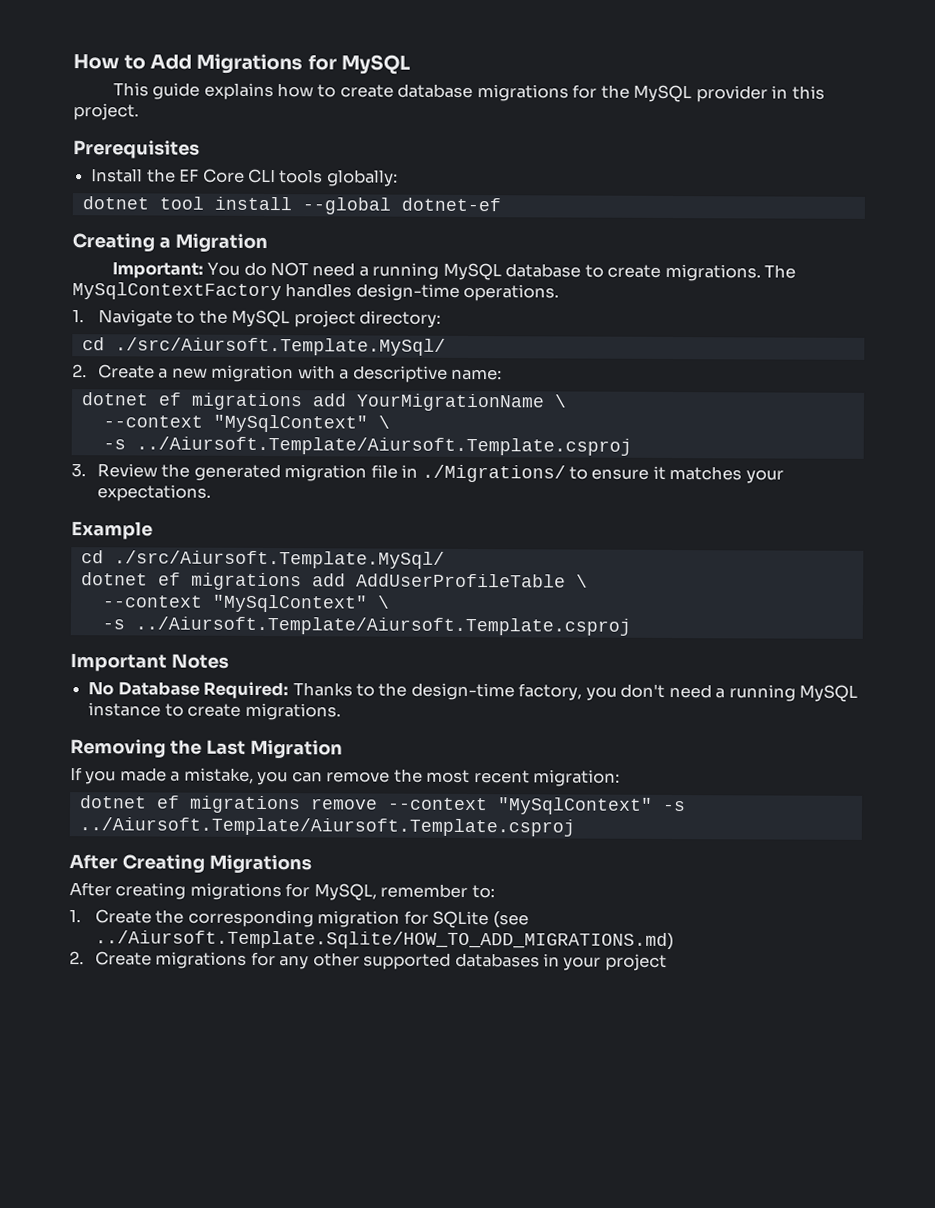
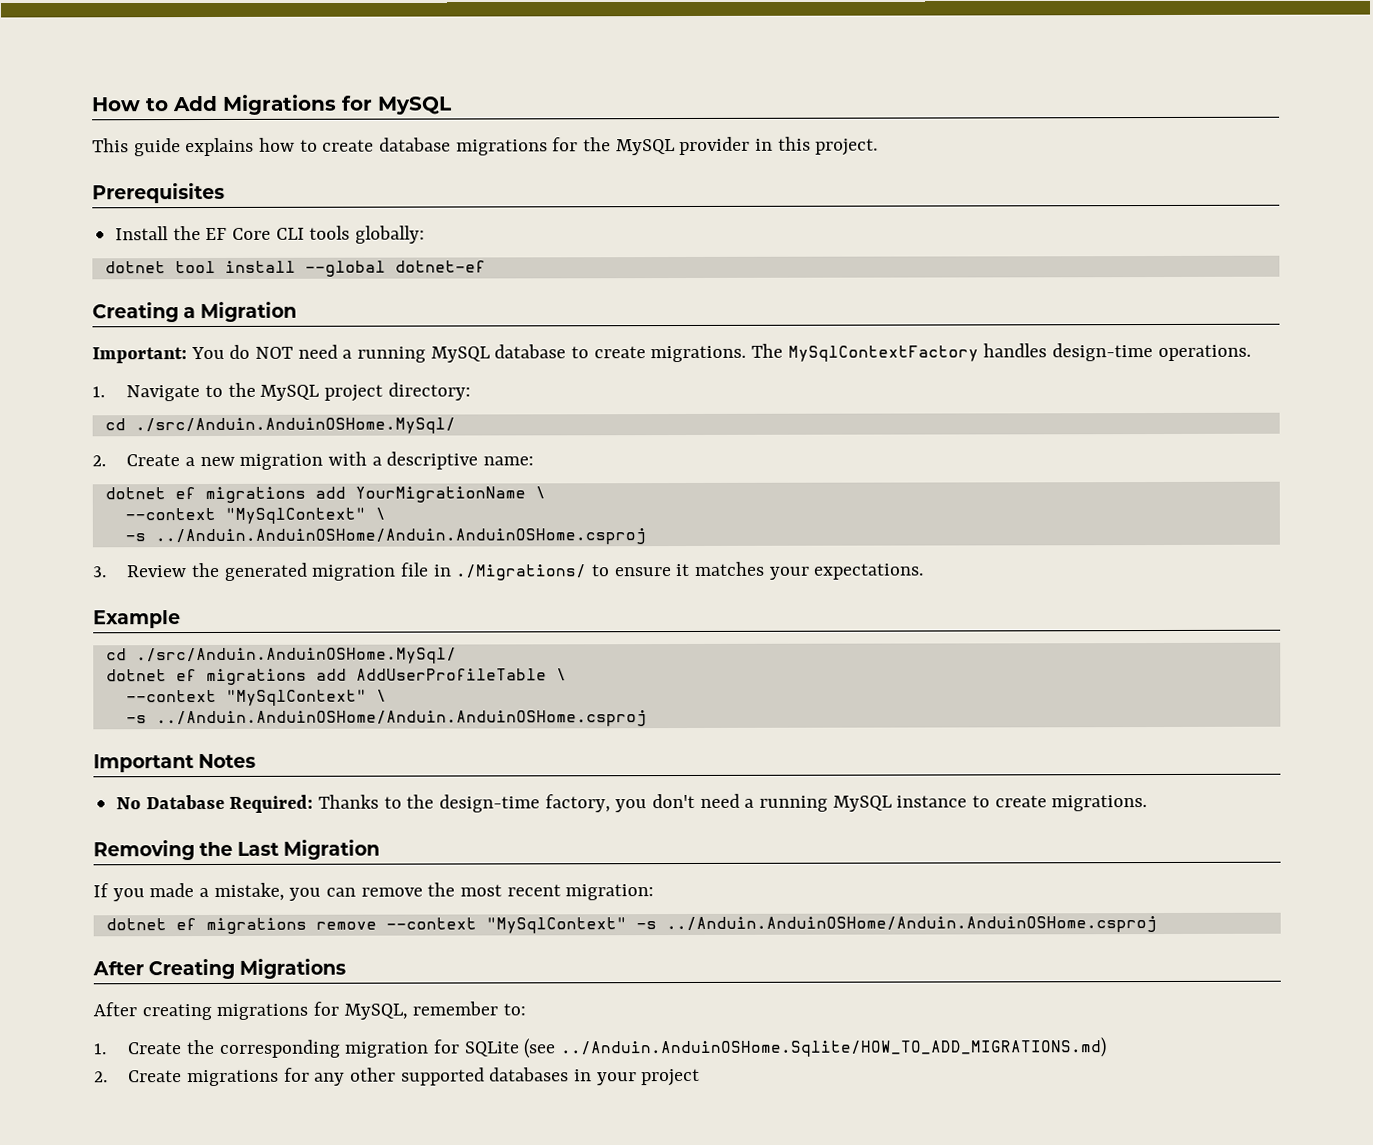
  1. Navigate to the MySQL project directory:
- cd ./src/Aiursoft.Template.MySql/
+ cd ./src/Anduin.AnduinOSHome.MySql/
  dotnet ef migrations add YourMigrationName \
  --context "MySqlContext" \
- -s ../Aiursoft.Template/Aiursoft.Template.csproj
+ -s ../Anduin.AnduinOSHome/Anduin.AnduinOSHome.csproj
  Example
- cd ./src/Aiursoft.Template.MySql/
+ cd ./src/Anduin.AnduinOSHome.MySql/
  dotnet ef migrations add AddUserProfileTable \
  --context "MySqlContext" \
- -s ../Aiursoft.Template/Aiursoft.Template.csproj
+ -s ../Anduin.AnduinOSHome/Anduin.AnduinOSHome.csproj
- dotnet ef migrations remove --context "MySqlContext" -s ../Aiursoft.Template/Aiursoft.Template.csproj
+ dotnet ef migrations remove --context "MySqlContext" -s ../Anduin.AnduinOSHome/Anduin.AnduinOSHome.csproj
- 1. Create the corresponding migration for SQLite (see ../Aiursoft.Template.Sqlite/HOW_TO_ADD_MIGRATIONS.md)
+ 1. Create the corresponding migration for SQLite (see ../Anduin.AnduinOSHome.Sqlite/HOW_TO_ADD_MIGRATIONS.md)

